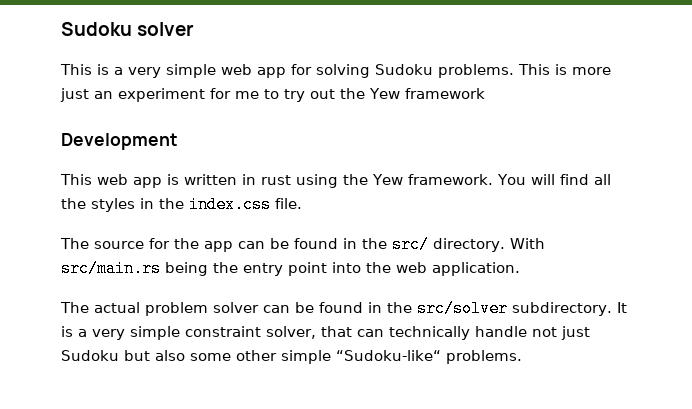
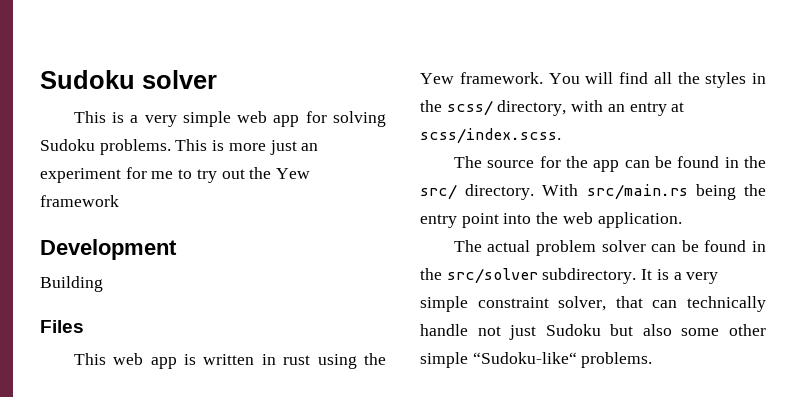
+ Building
+ Files
- You will find all the styles in the index.css file.
+ You will find all the styles in the scss/ directory, with an entry at scss/index.scss.

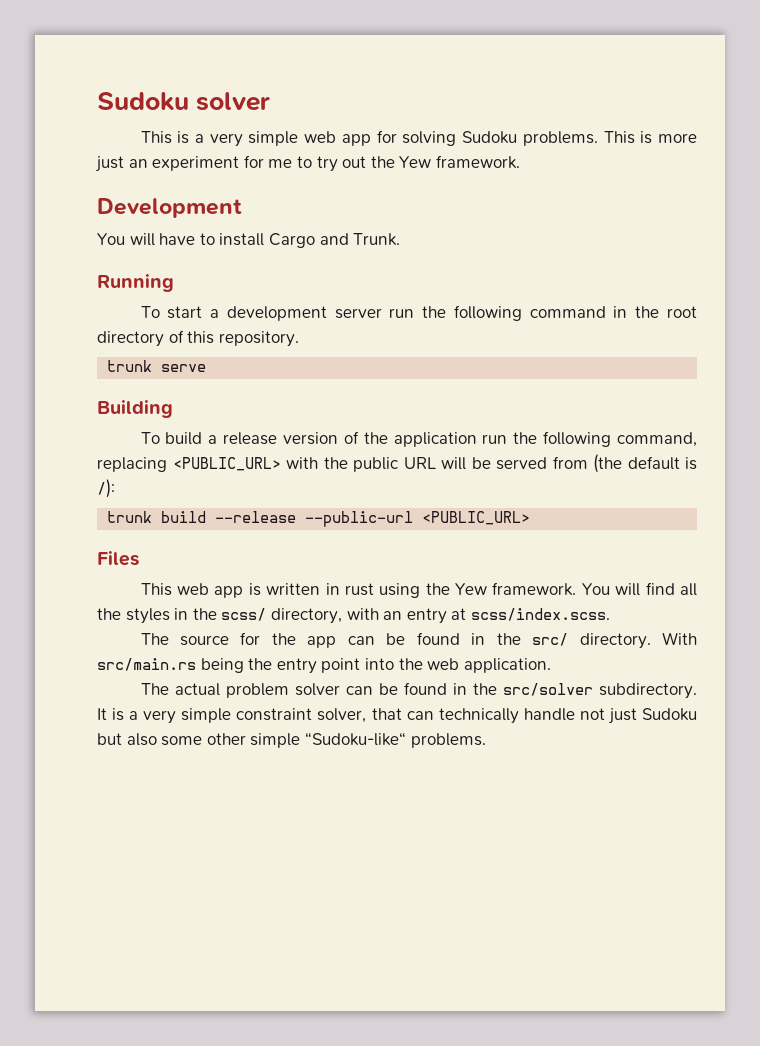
- This is more just an experiment for me to try out the Yew framework
+ This is more just an experiment for me to try out the Yew framework.
+ You will have to install Cargo and Trunk.
+ Running
+ To start a development server run the following command in the root directory of this repository.
+ trunk serve
  Building
+ To build a release version of the application run the following command, replacing <PUBLIC_URL> with the public URL will be served from (the default is /):
+ trunk build --release --public-url <PUBLIC_URL>

